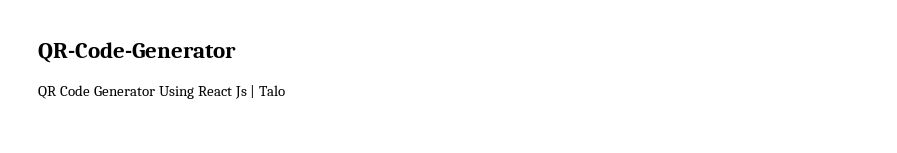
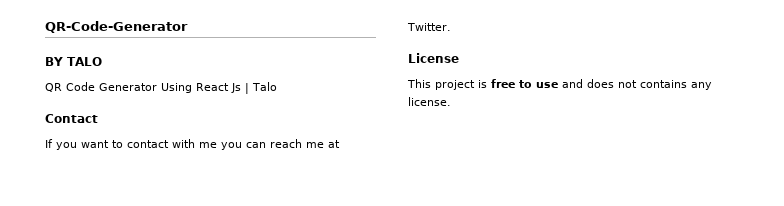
+ BY TALO
+ Contact
+ If you want to contact with me you can reach me at Twitter.
+ License
+ This project is free to use and does not contains any license.

